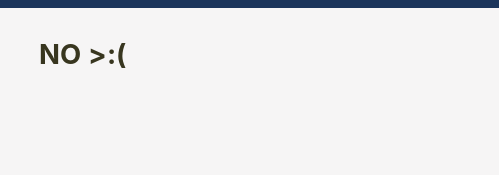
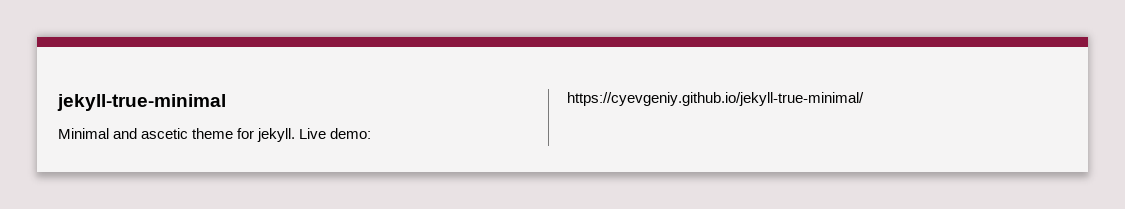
- NO >:(
+ jekyll-true-minimal
+ Minimal and ascetic theme for jekyll. Live demo: https://cyevgeniy.github.io/jekyll-true-minimal/

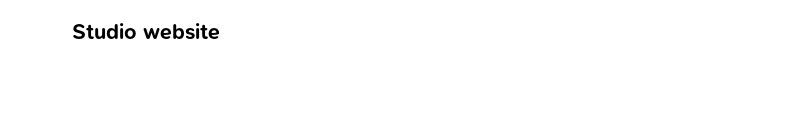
- jekyll-true-minimal
- Minimal and ascetic theme for jekyll. Live demo: https://cyevgeniy.github.io/jekyll-true-minimal/
+ Studio website

